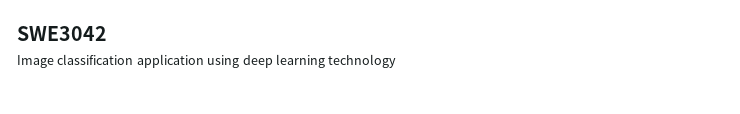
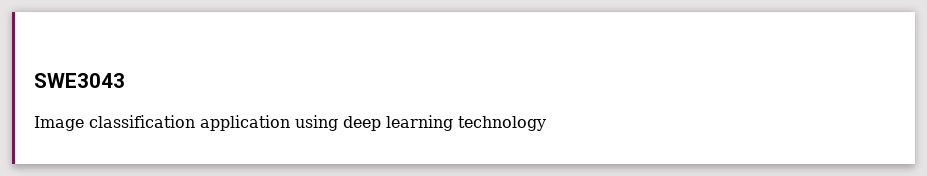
- SWE3042
+ SWE3043

